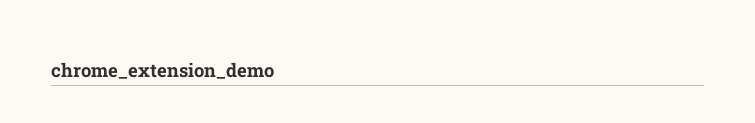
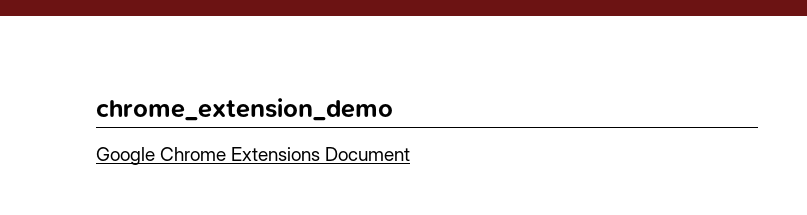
+ Google Chrome Extensions Document

